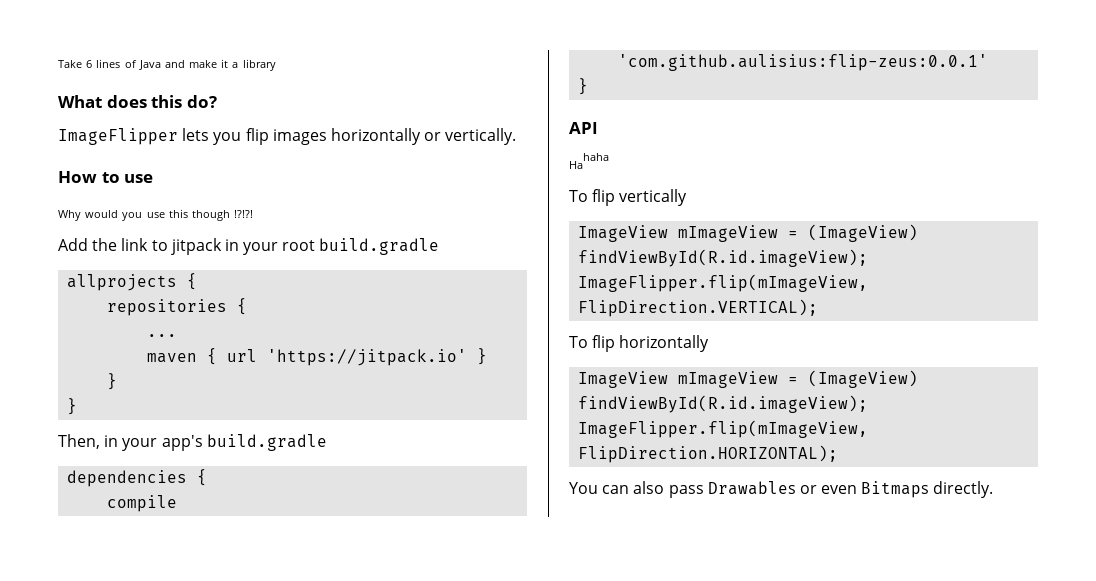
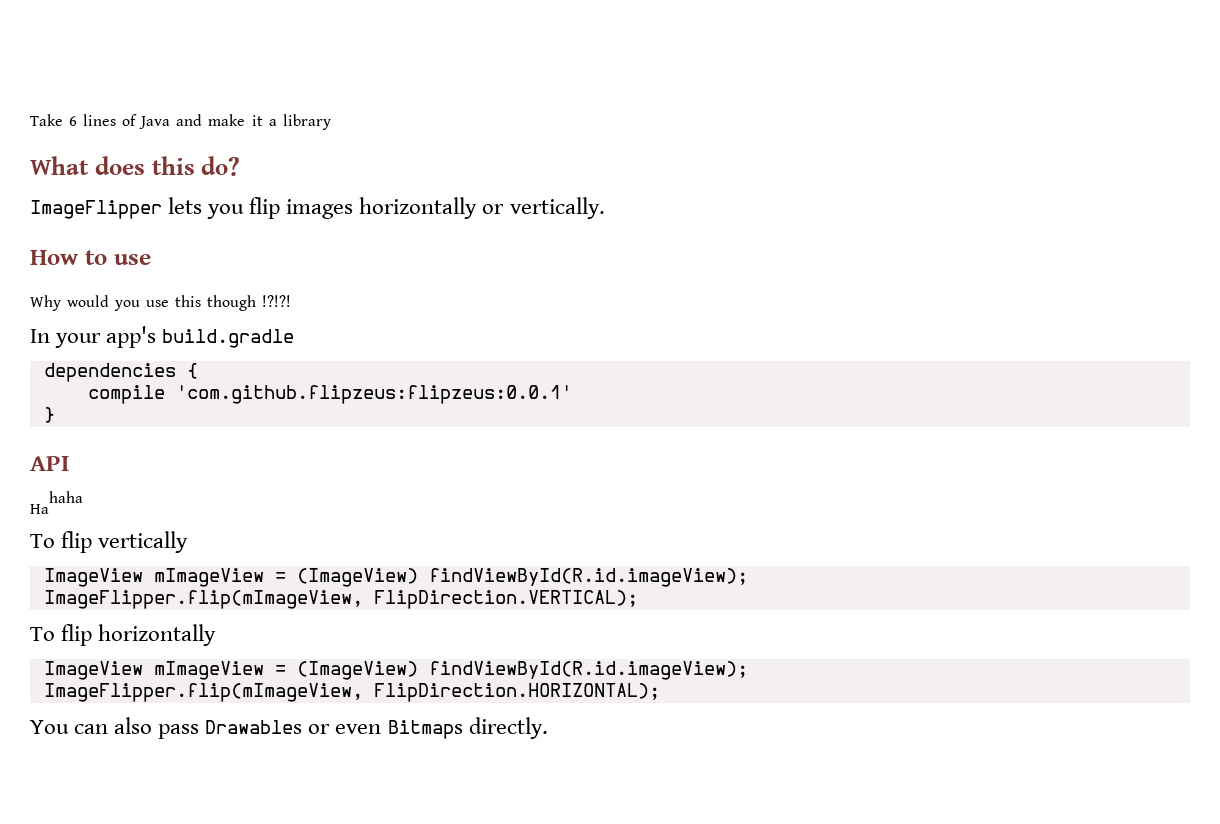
- Add the link to jitpack in your root build.gradle
- allprojects {
- repositories {
- ...
- maven { url 'https://jitpack.io' }
- }
- }
- Then, in your app's build.gradle
+ In your app's build.gradle
- compile 'com.github.aulisius:flip-zeus:0.0.1'
+ compile 'com.github.flipzeus:flipzeus:0.0.1'

